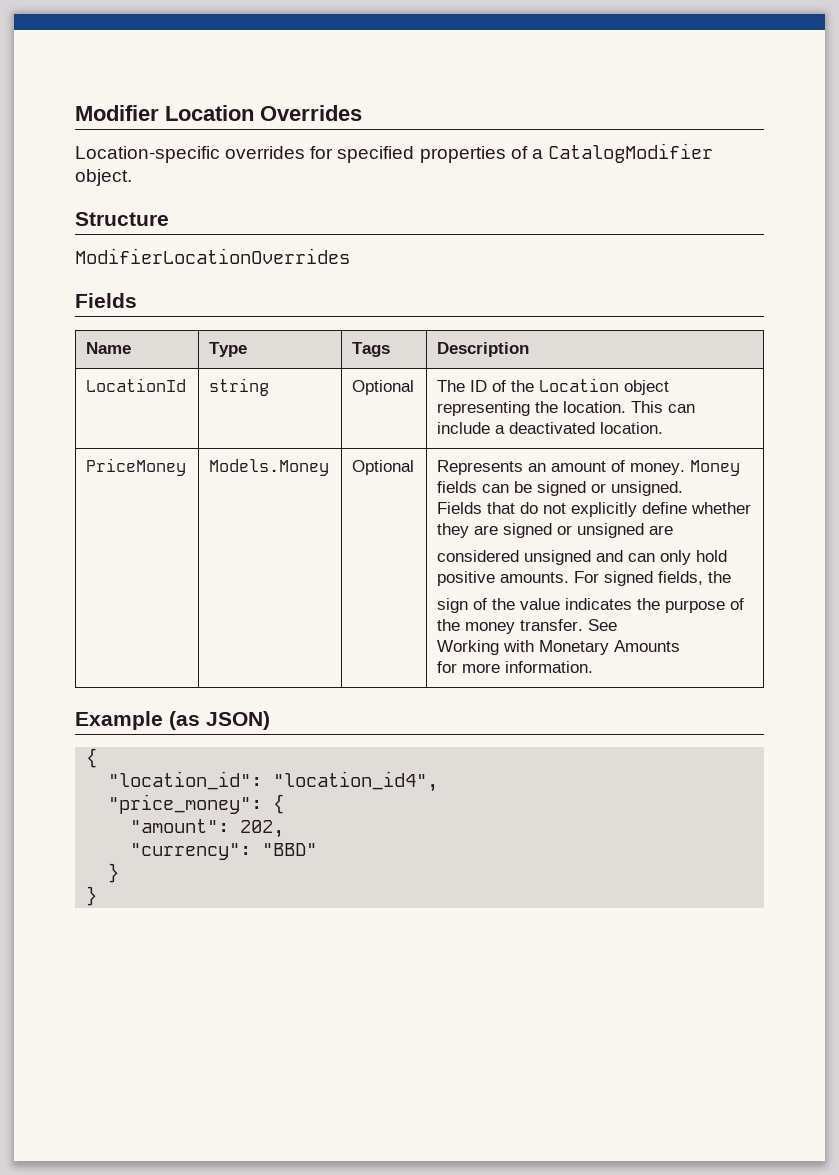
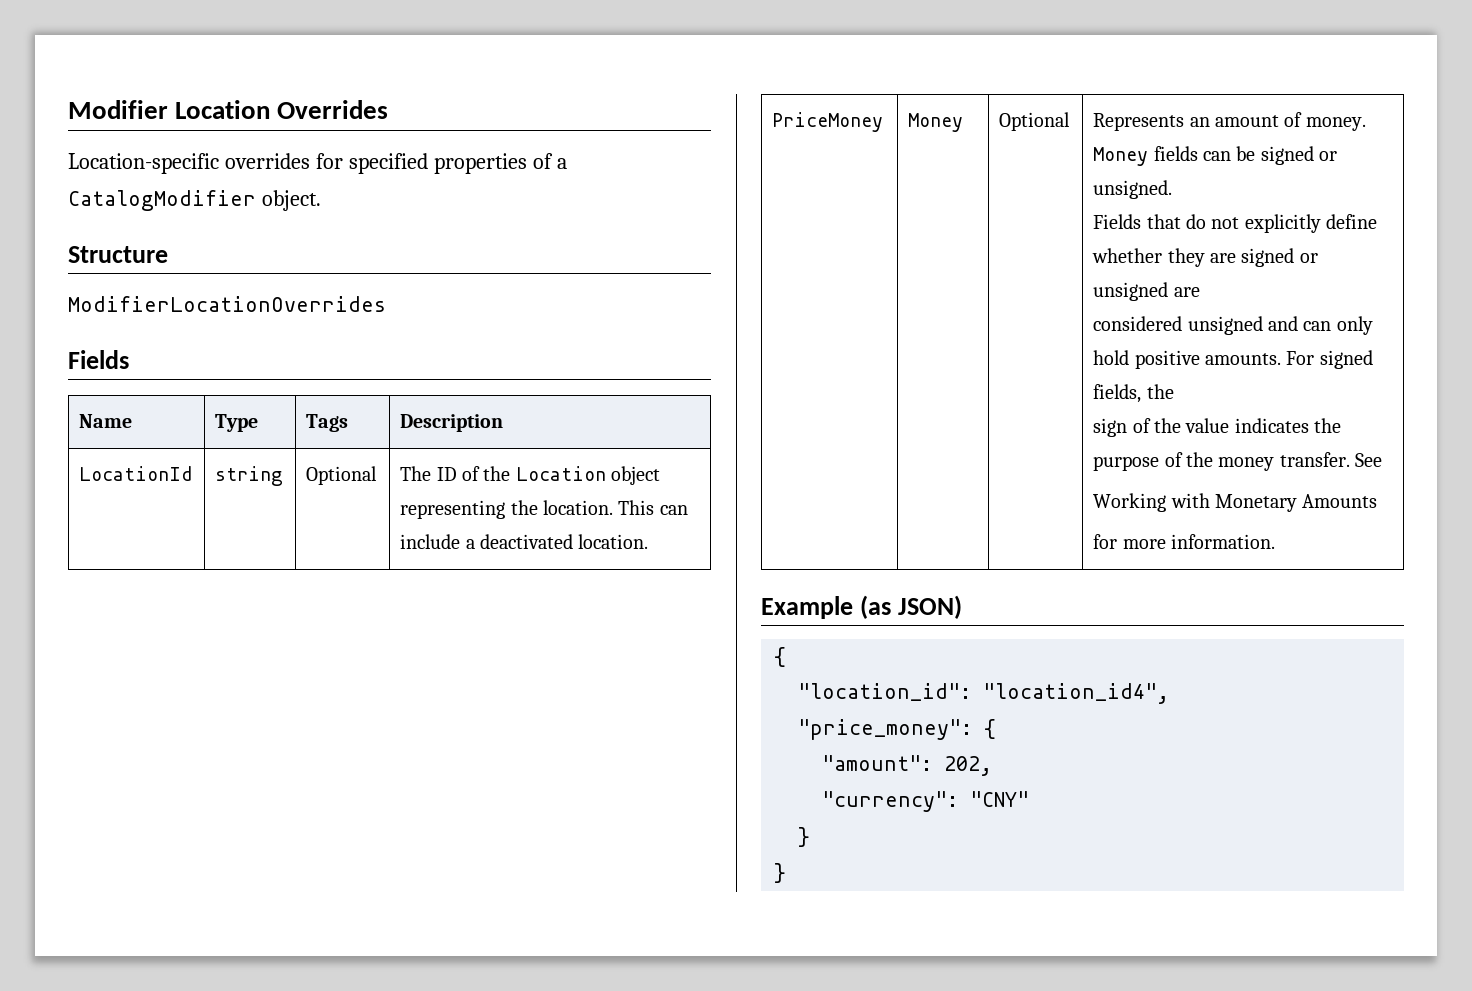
- PriceMoney | Models.Money
+ PriceMoney | Money
- "currency": "BBD"
+ "currency": "CNY"

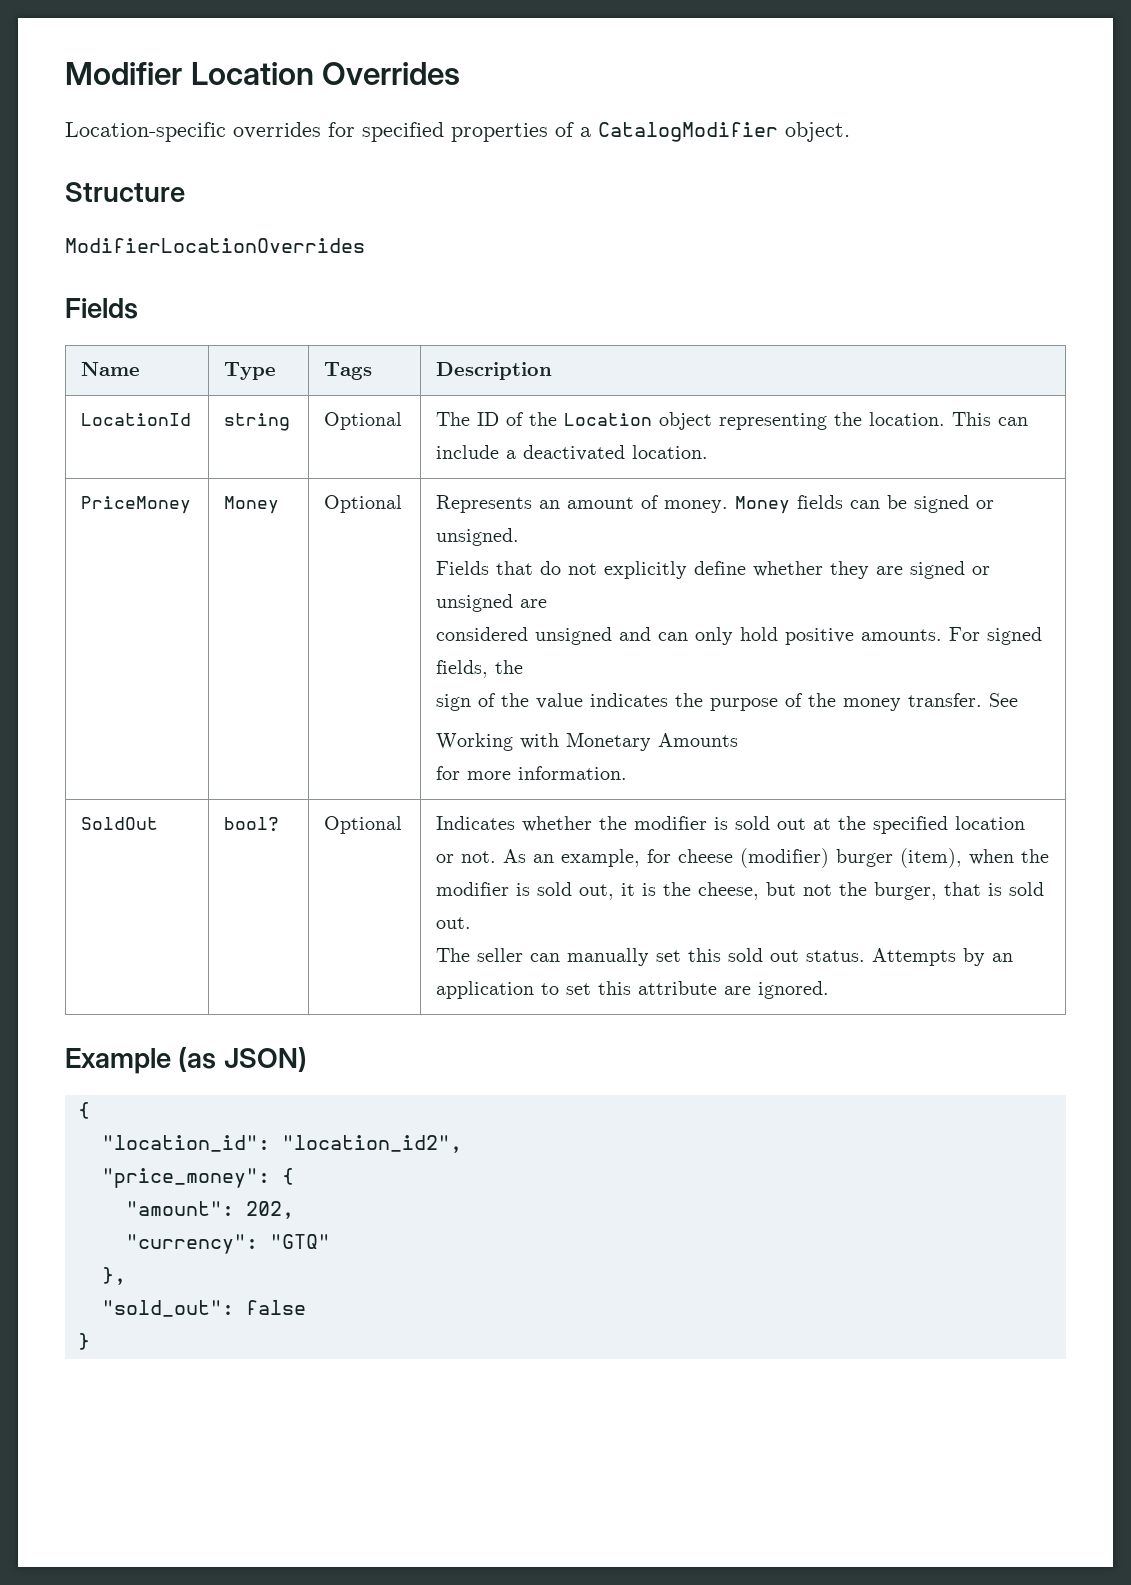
+ SoldOut | bool? | Optional | Indicates whether the modifier is sold out at the specified location or not. As an example, for cheese (modifier) burger (item), when the modifier is sold out, it is the cheese, but not the burger, that is sold out.
+ The seller can manually set this sold out status. Attempts by an application to set this attribute are ignored.
- "location_id": "location_id4",
+ "location_id": "location_id2",
- "currency": "CNY"
- }
+ "currency": "GTQ"
+ },
+ "sold_out": false

